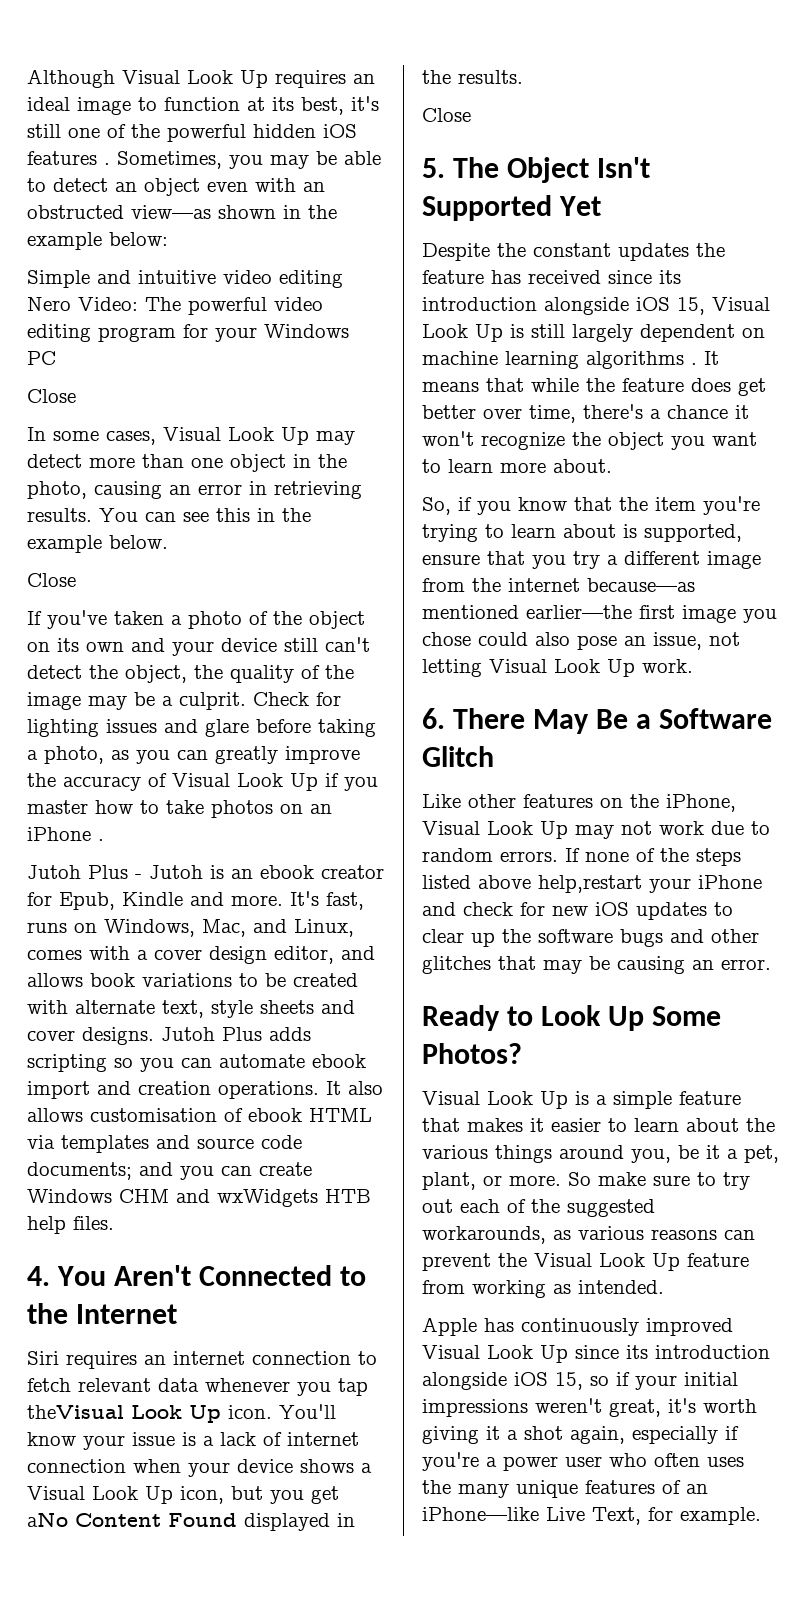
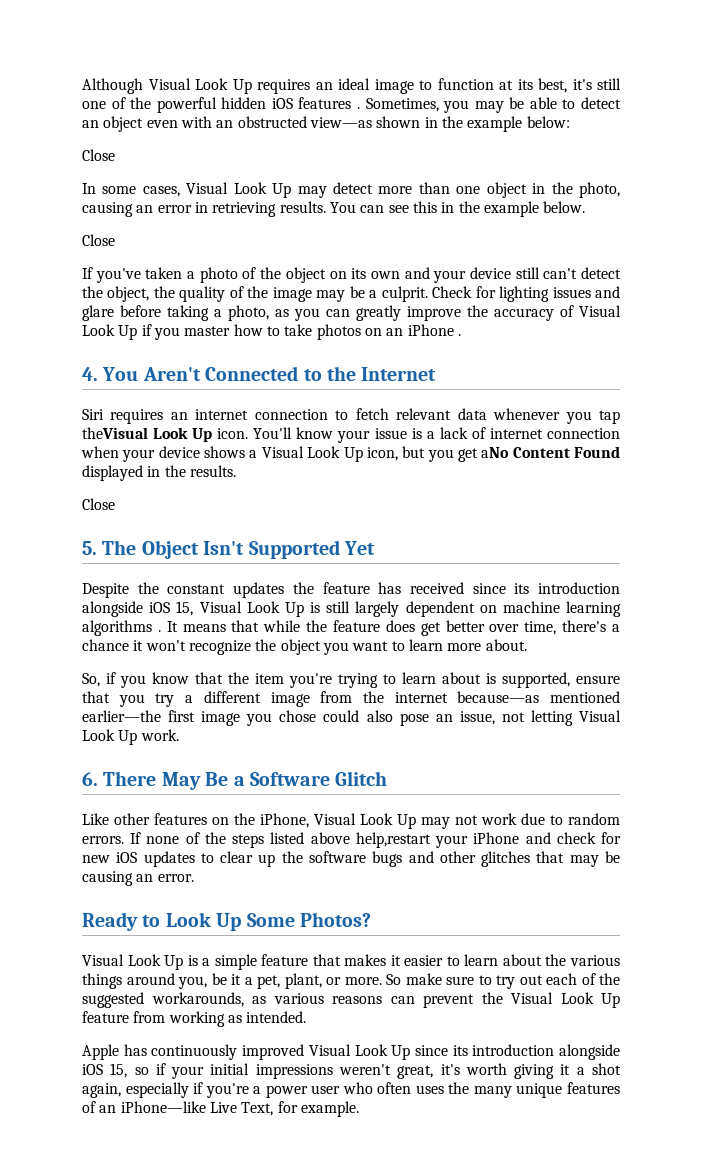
- Simple and intuitive video editing Nero Video: The powerful video editing program for your Windows PC
- Jutoh Plus - Jutoh is an ebook creator for Epub, Kindle and more. It's fast, runs on Windows, Mac, and Linux, comes with a cover design editor, and allows book variations to be created with alternate text, style sheets and cover designs. Jutoh Plus adds scripting so you can automate ebook import and creation operations. It also allows customisation of ebook HTML via templates and source code documents; and you can create Windows CHM and wxWidgets HTB help files.

